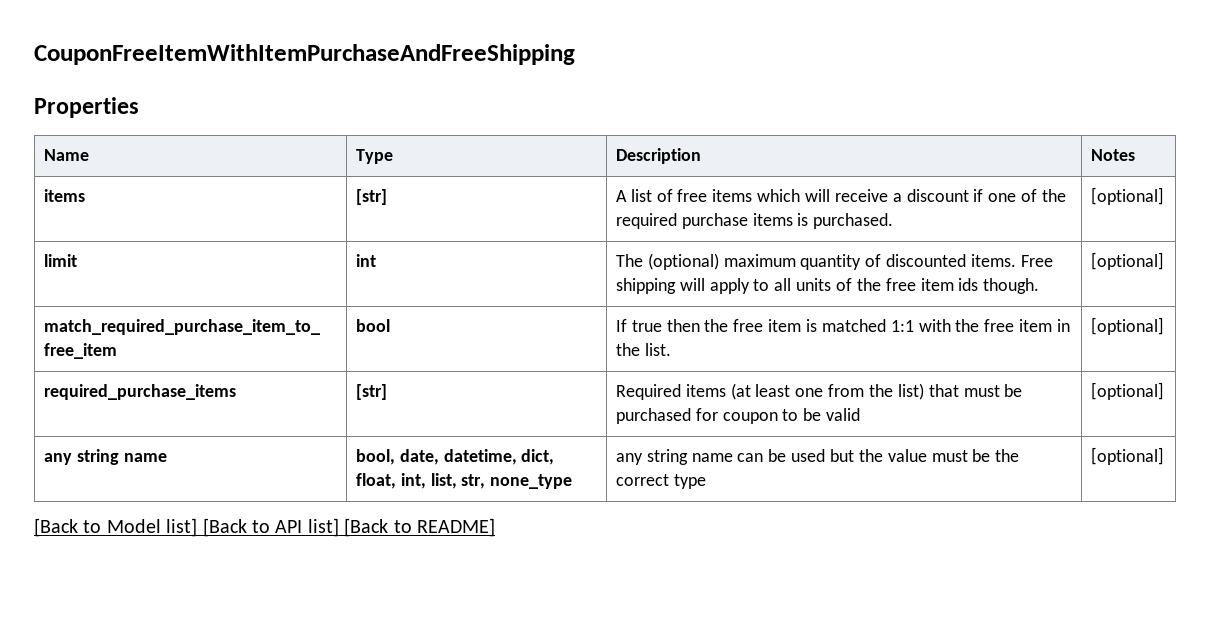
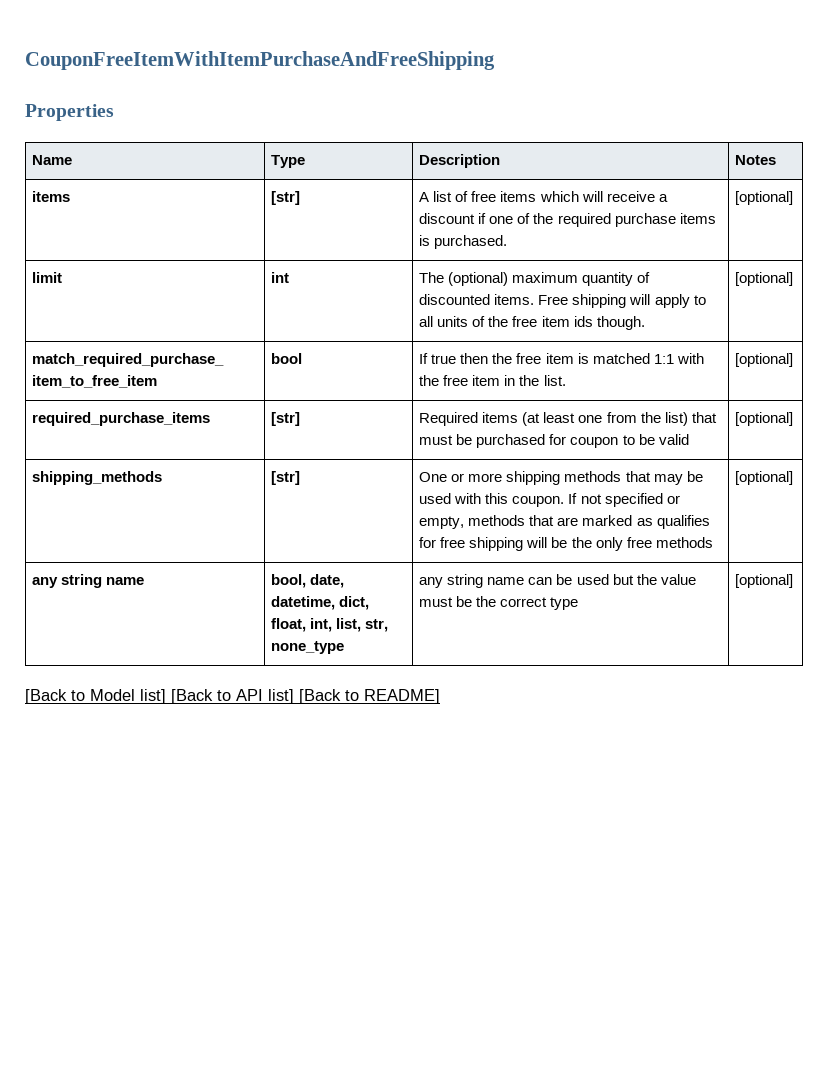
+ shipping_methods | [str] | One or more shipping methods that may be used with this coupon. If not specified or empty, methods that are marked as qualifies for free shipping will be the only free methods | [optional]

